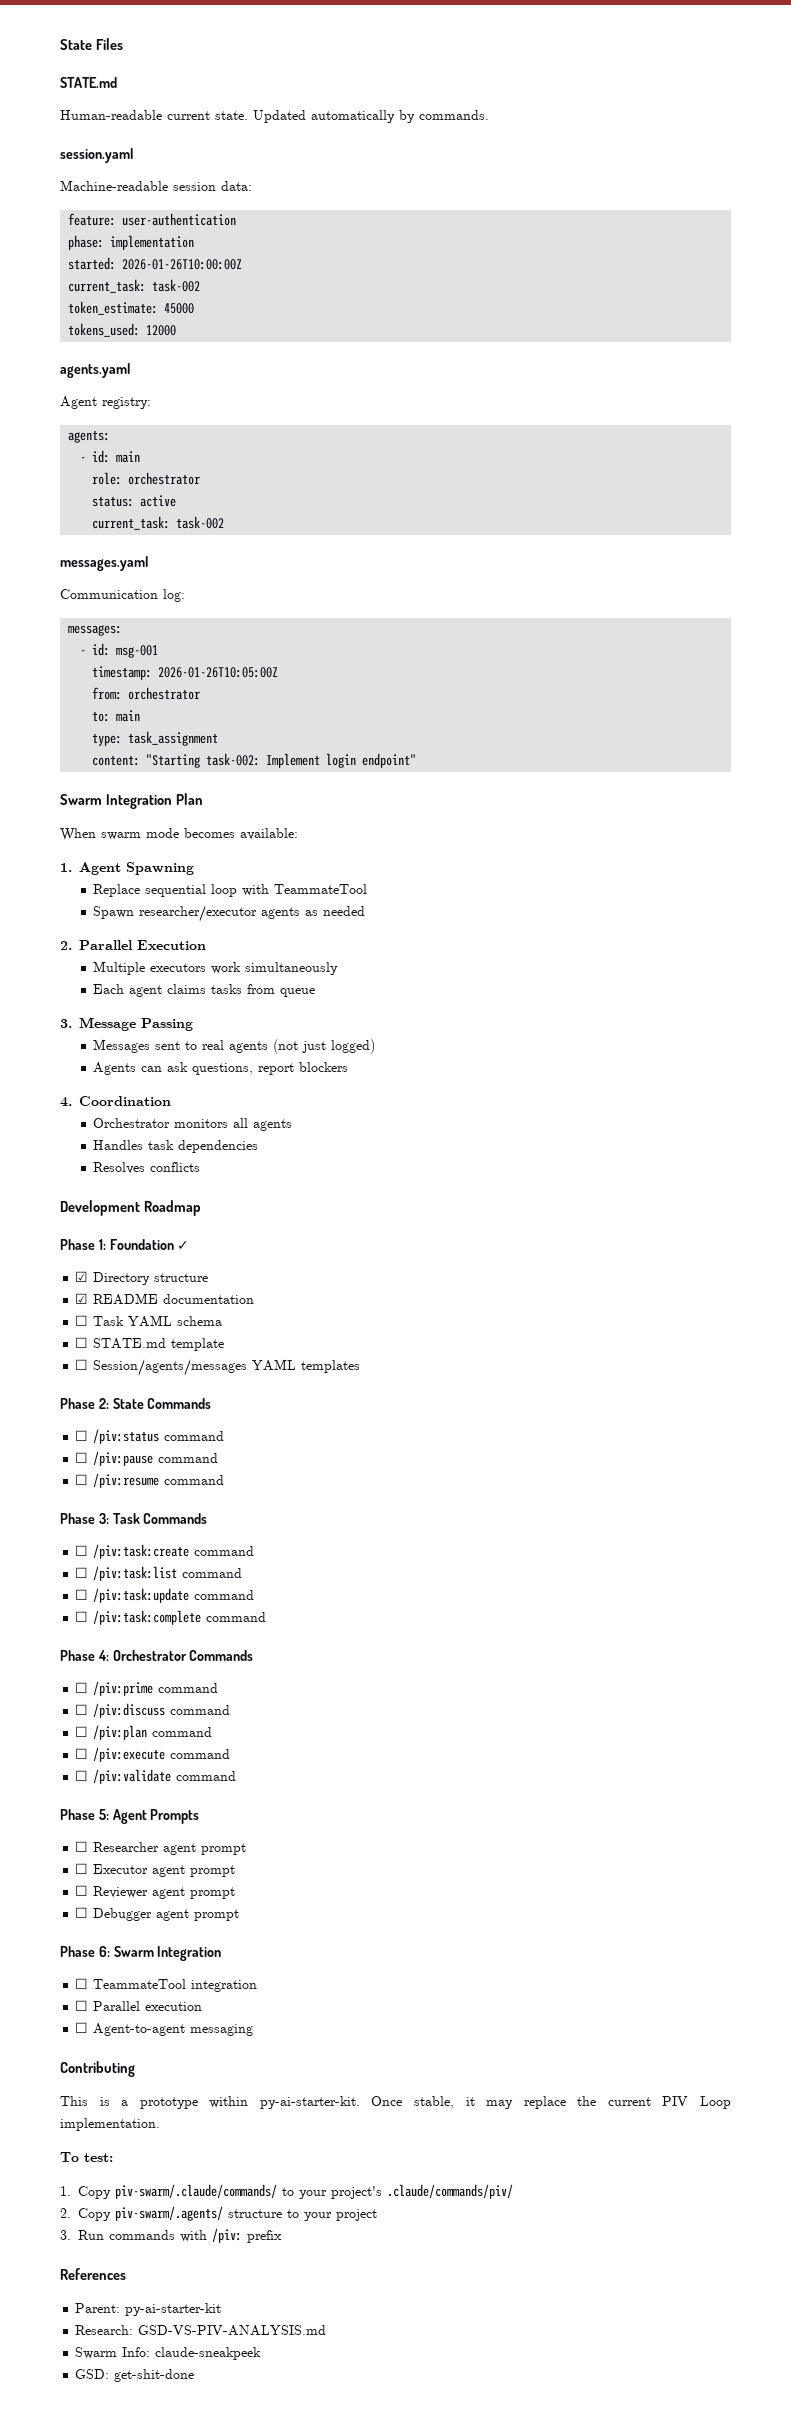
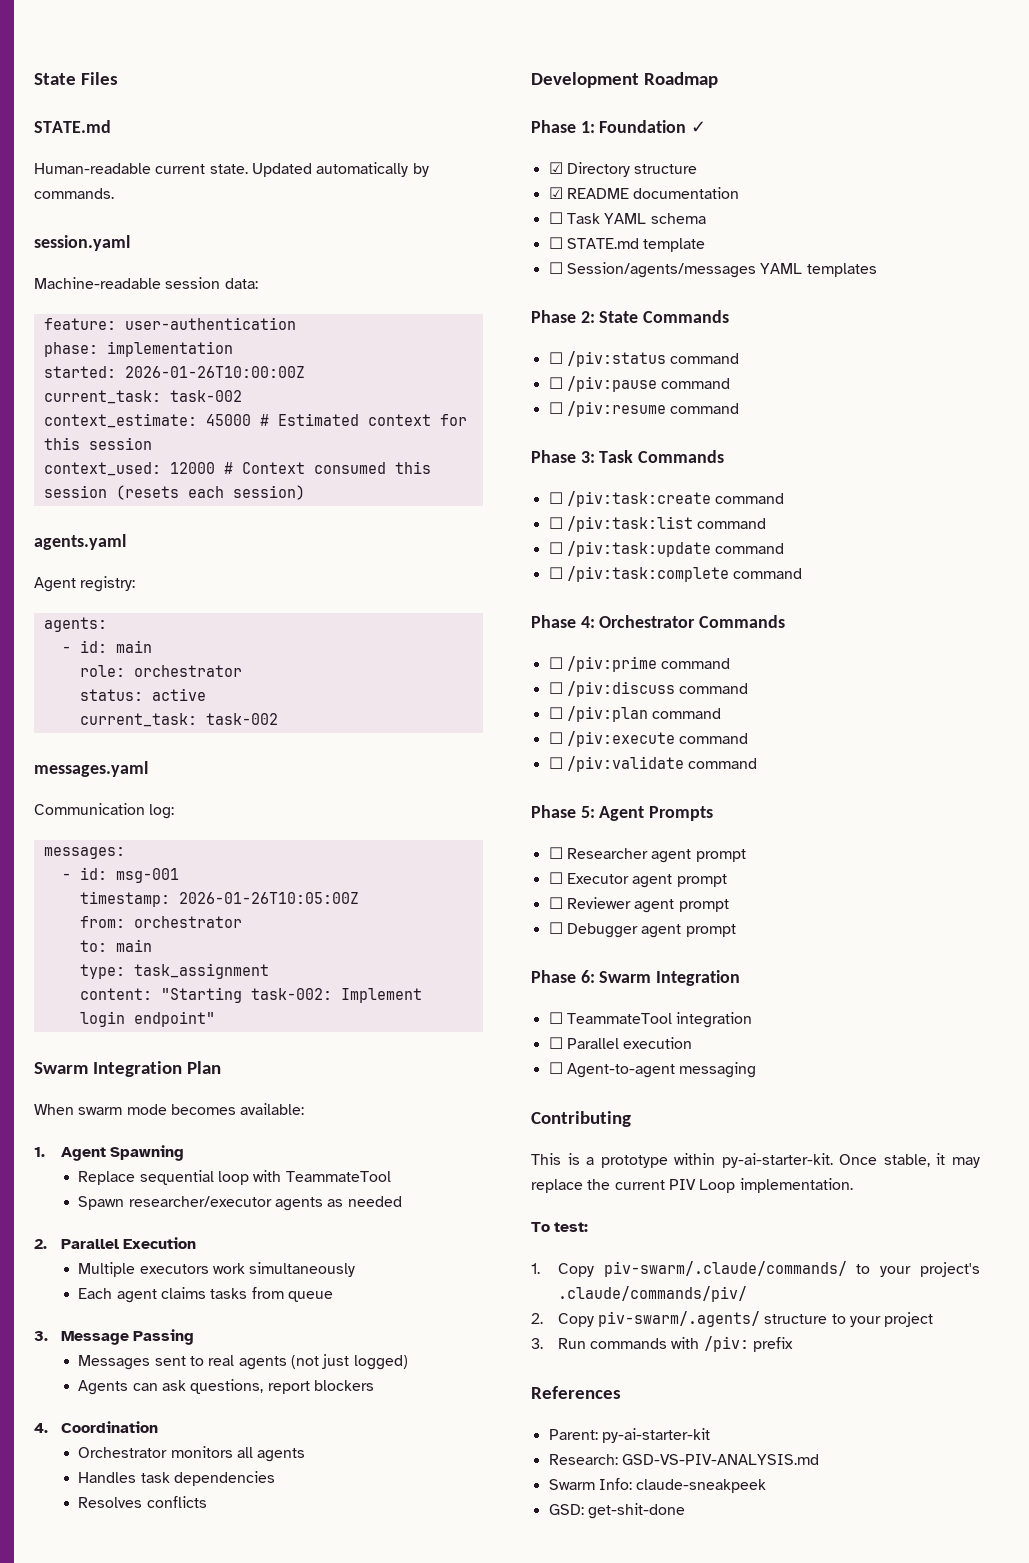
- token_estimate: 45000
- tokens_used: 12000
+ context_estimate: 45000 # Estimated context for this session
+ context_used: 12000 # Context consumed this session (resets each session)

